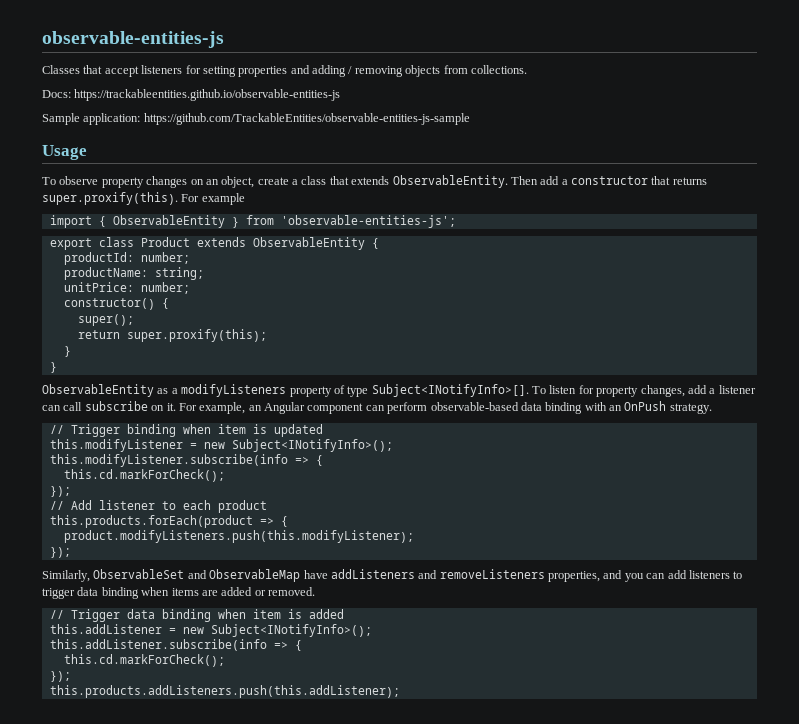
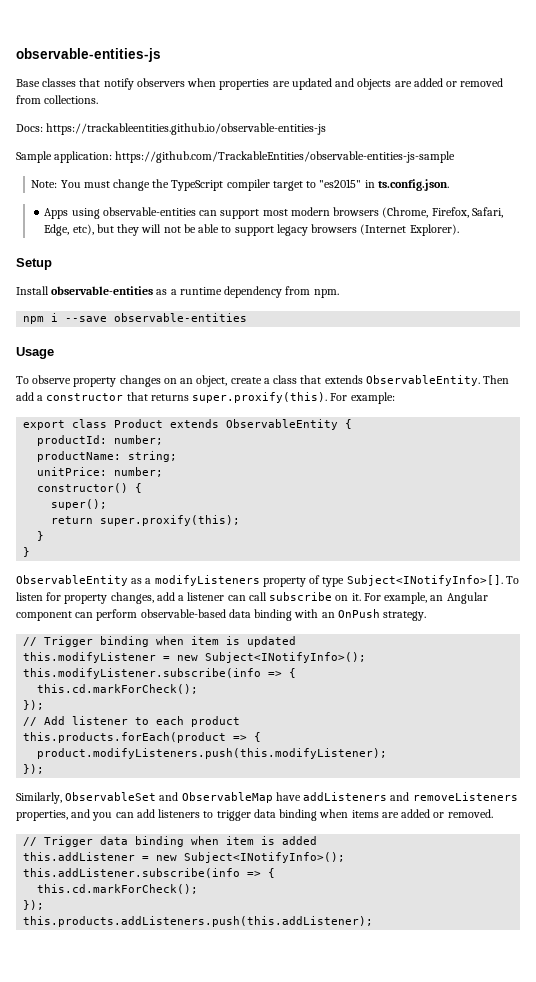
- Classes that accept listeners for setting properties and adding / removing objects from collections.
+ Base classes that notify observers when properties are updated and objects are added or removed from collections.
+ Note: You must change the TypeScript compiler target to "es2015" in ts.config.json.
+ Apps using observable-entities can support most modern browsers (Chrome, Firefox, Safari, Edge, etc), but they will not be able to support legacy browsers (Internet Explorer).
+ Setup
+ Install observable-entities as a runtime dependency from npm.
+ npm i --save observable-entities
- Then add a constructor that returns super.proxify(this). For example
- import { ObservableEntity } from 'observable-entities-js';
+ Then add a constructor that returns super.proxify(this). For example:

